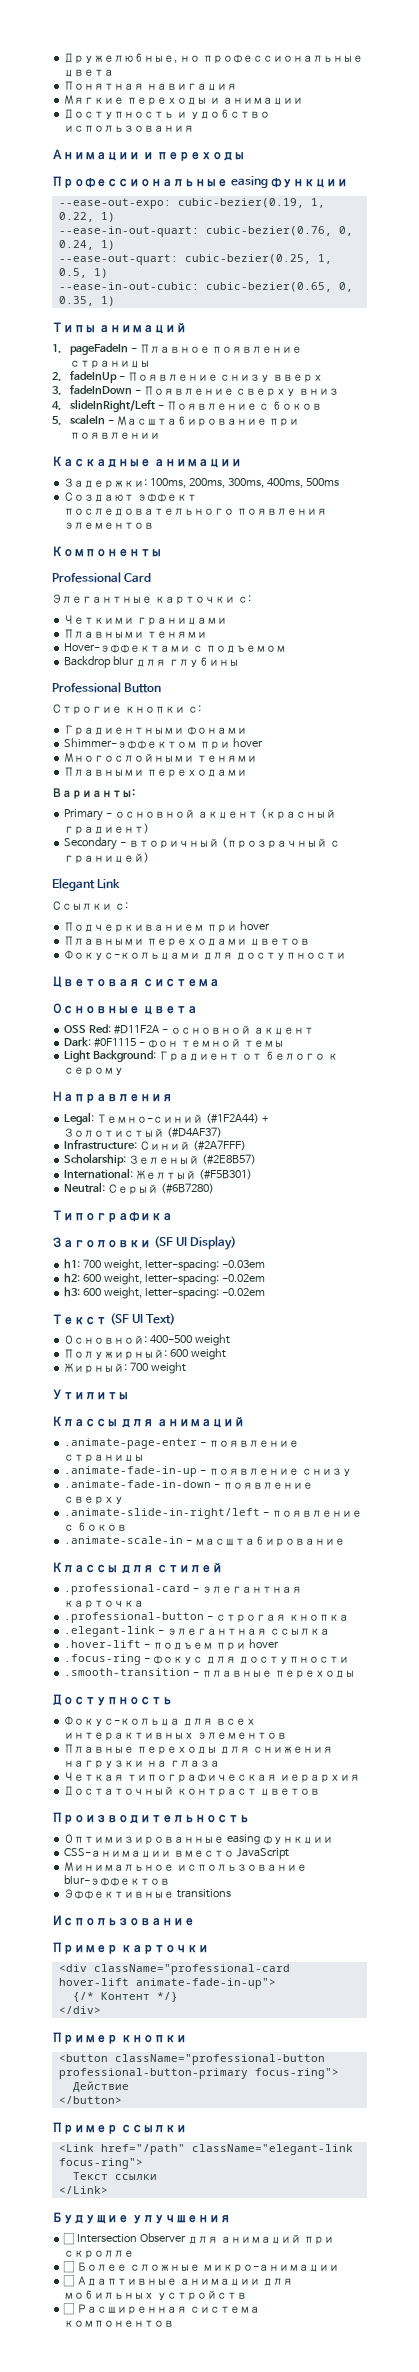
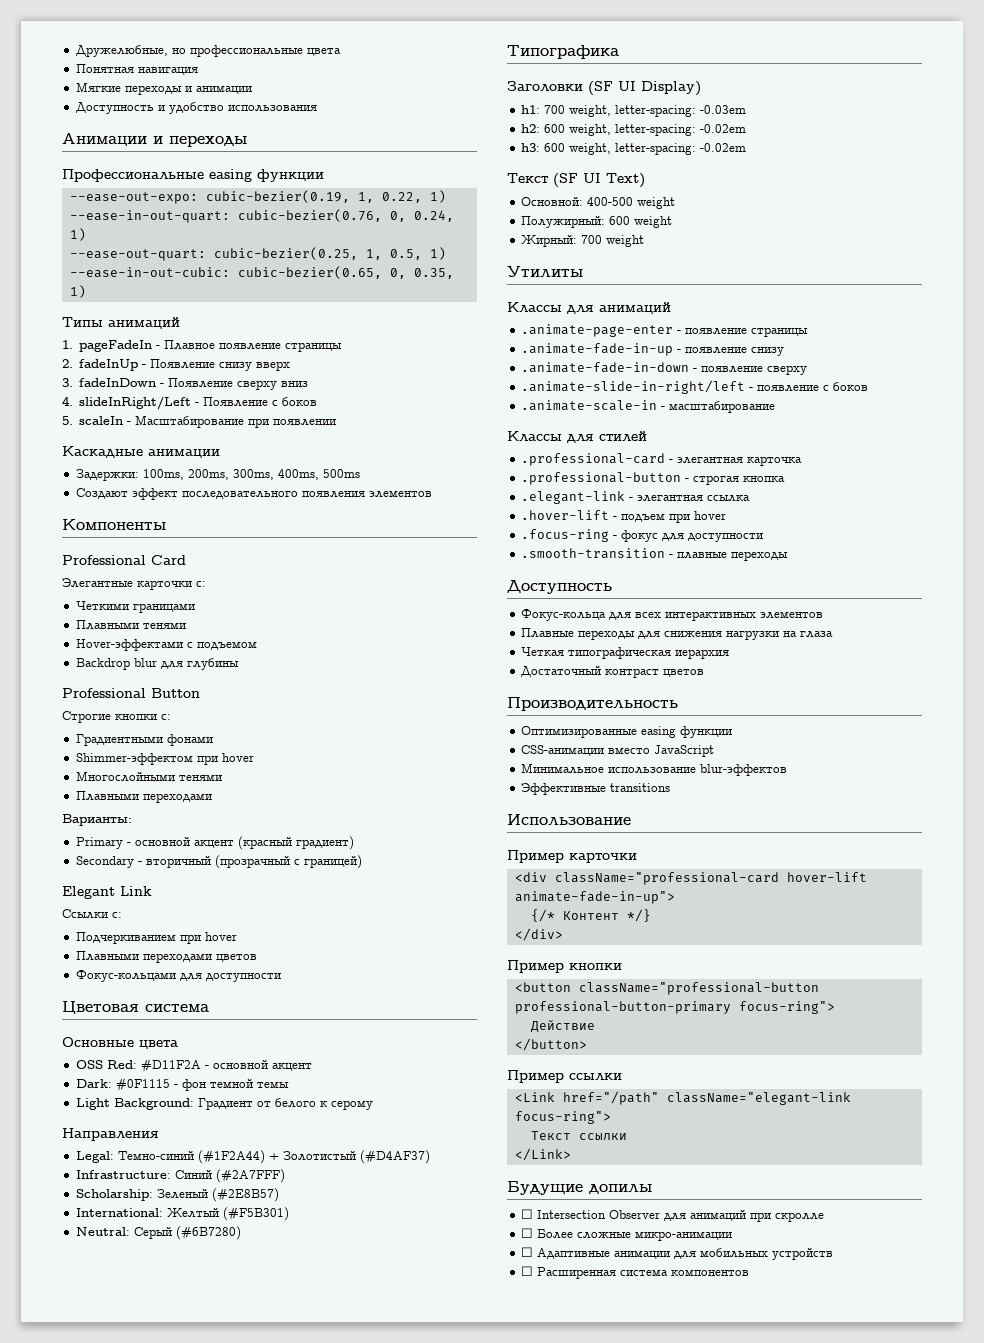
- Будущие улучшения
+ Будущие допилы

